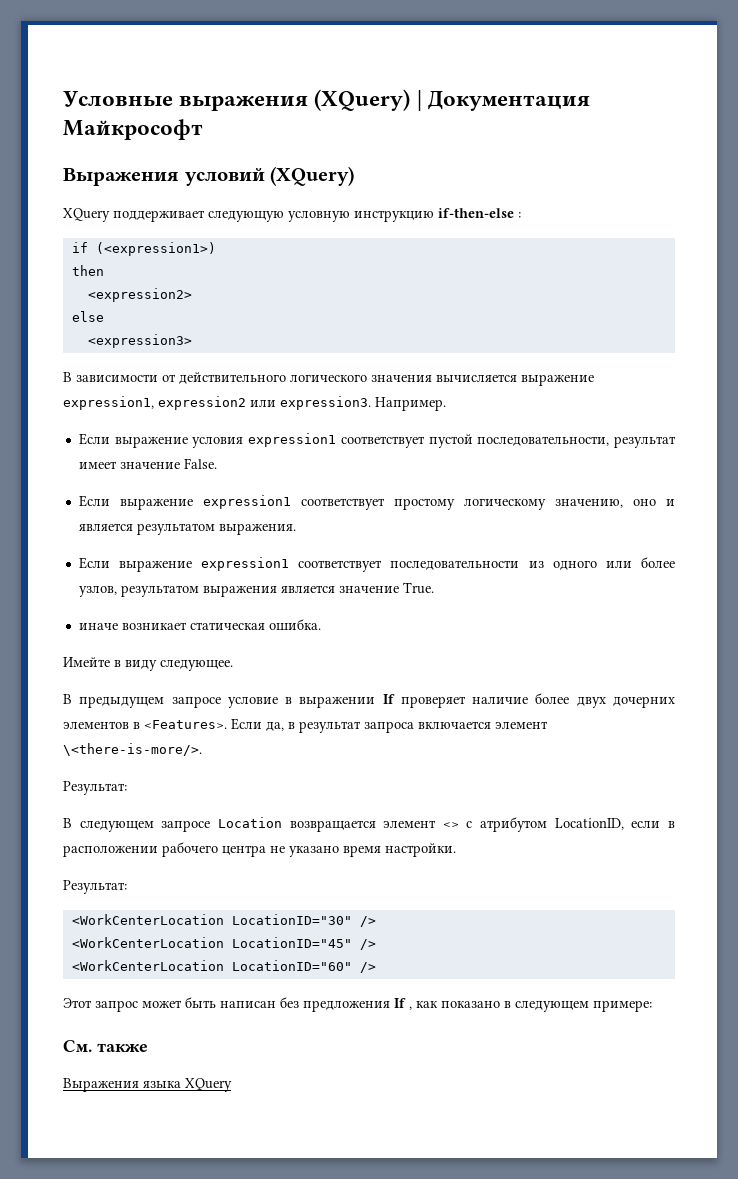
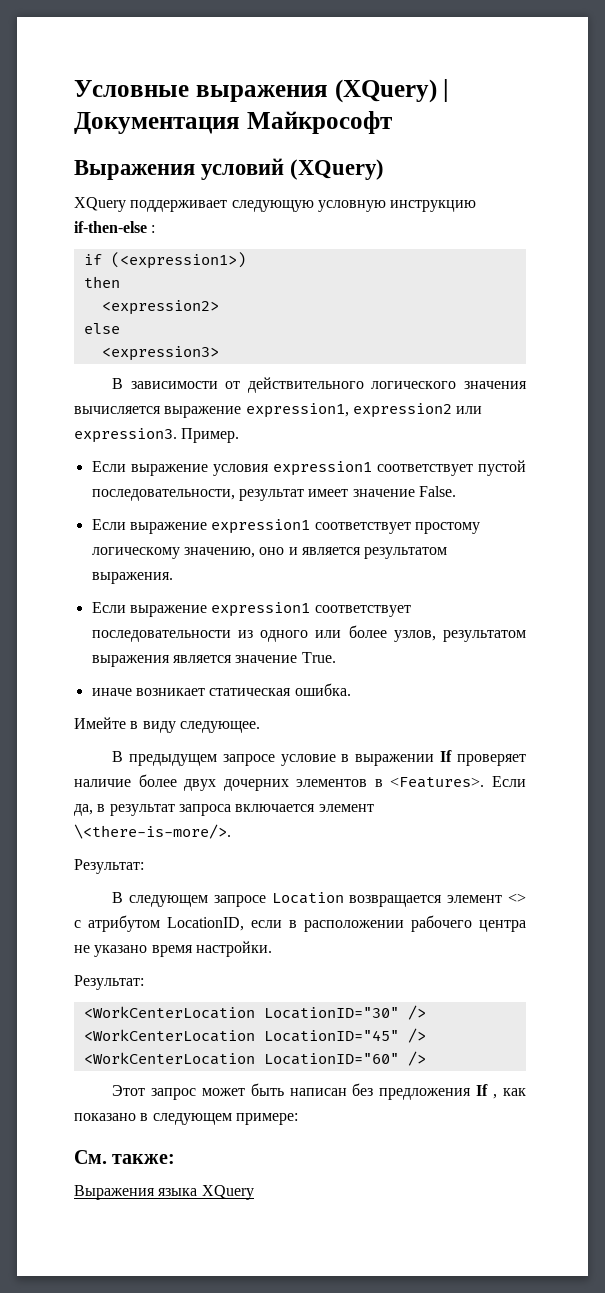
- Например.
+ Пример.
- См. также
+ См. также:

